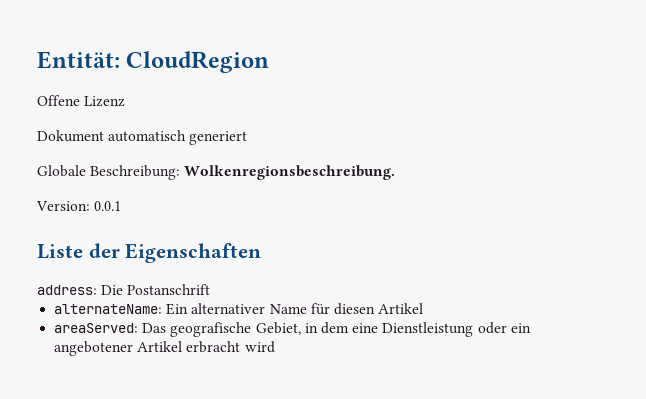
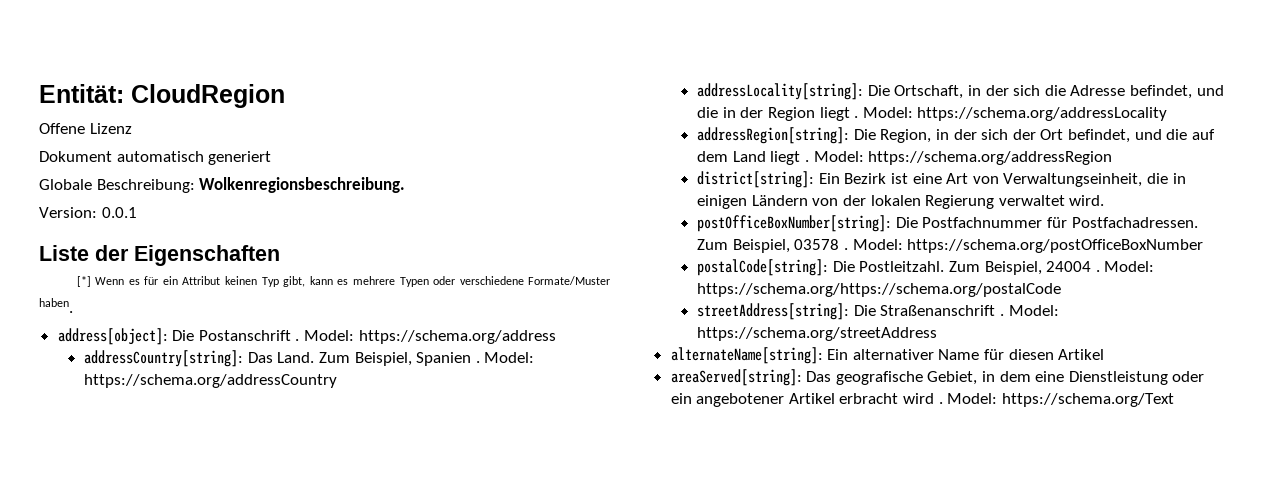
- address: Die Postanschrift
- alternateName: Ein alternativer Name für diesen Artikel
+ [*] Wenn es für ein Attribut keinen Typ gibt, kann es mehrere Typen oder verschiedene Formate/Muster haben.
+ address[object]: Die Postanschrift . Model: https://schema.org/address
+ addressCountry[string]: Das Land. Zum Beispiel, Spanien . Model: https://schema.org/addressCountry
+ addressLocality[string]: Die Ortschaft, in der sich die Adresse befindet, und die in der Region liegt . Model: https://schema.org/addressLocality
+ addressRegion[string]: Die Region, in der sich der Ort befindet, und die auf dem Land liegt . Model: https://schema.org/addressRegion
+ district[string]: Ein Bezirk ist eine Art von Verwaltungseinheit, die in einigen Ländern von der lokalen Regierung verwaltet wird.
+ postOfficeBoxNumber[string]: Die Postfachnummer für Postfachadressen. Zum Beispiel, 03578 . Model: https://schema.org/postOfficeBoxNumber
+ postalCode[string]: Die Postleitzahl. Zum Beispiel, 24004 . Model: https://schema.org/https://schema.org/postalCode
+ streetAddress[string]: Die Straßenanschrift . Model: https://schema.org/streetAddress
+ alternateName[string]: Ein alternativer Name für diesen Artikel
- areaServed: Das geografische Gebiet, in dem eine Dienstleistung oder ein angebotener Artikel erbracht wird
+ areaServed[string]: Das geografische Gebiet, in dem eine Dienstleistung oder ein angebotener Artikel erbracht wird . Model: https://schema.org/Text

